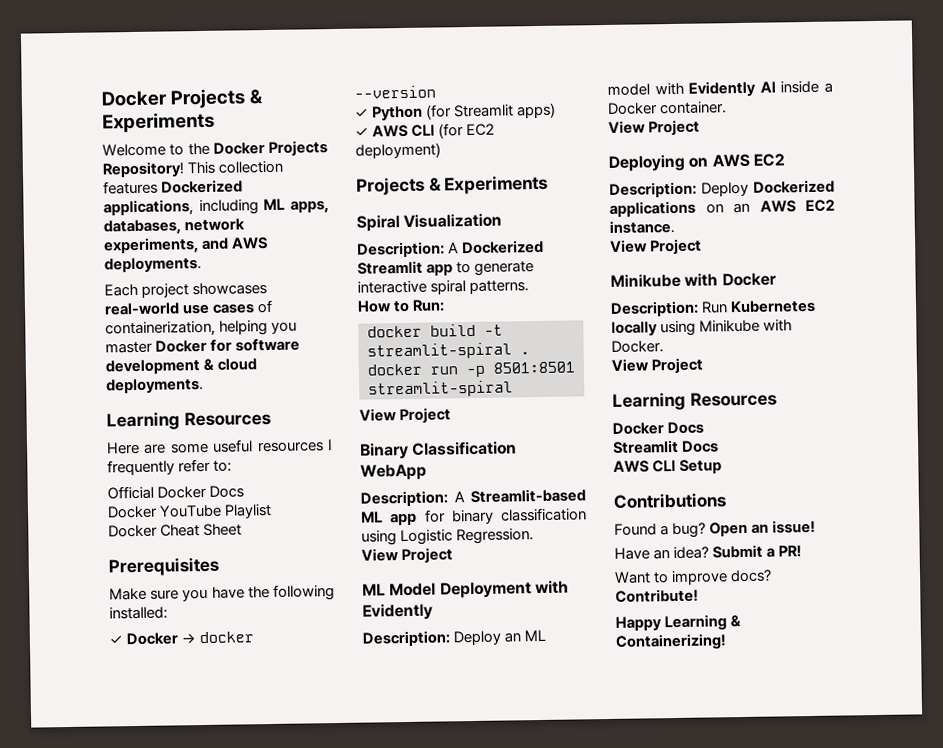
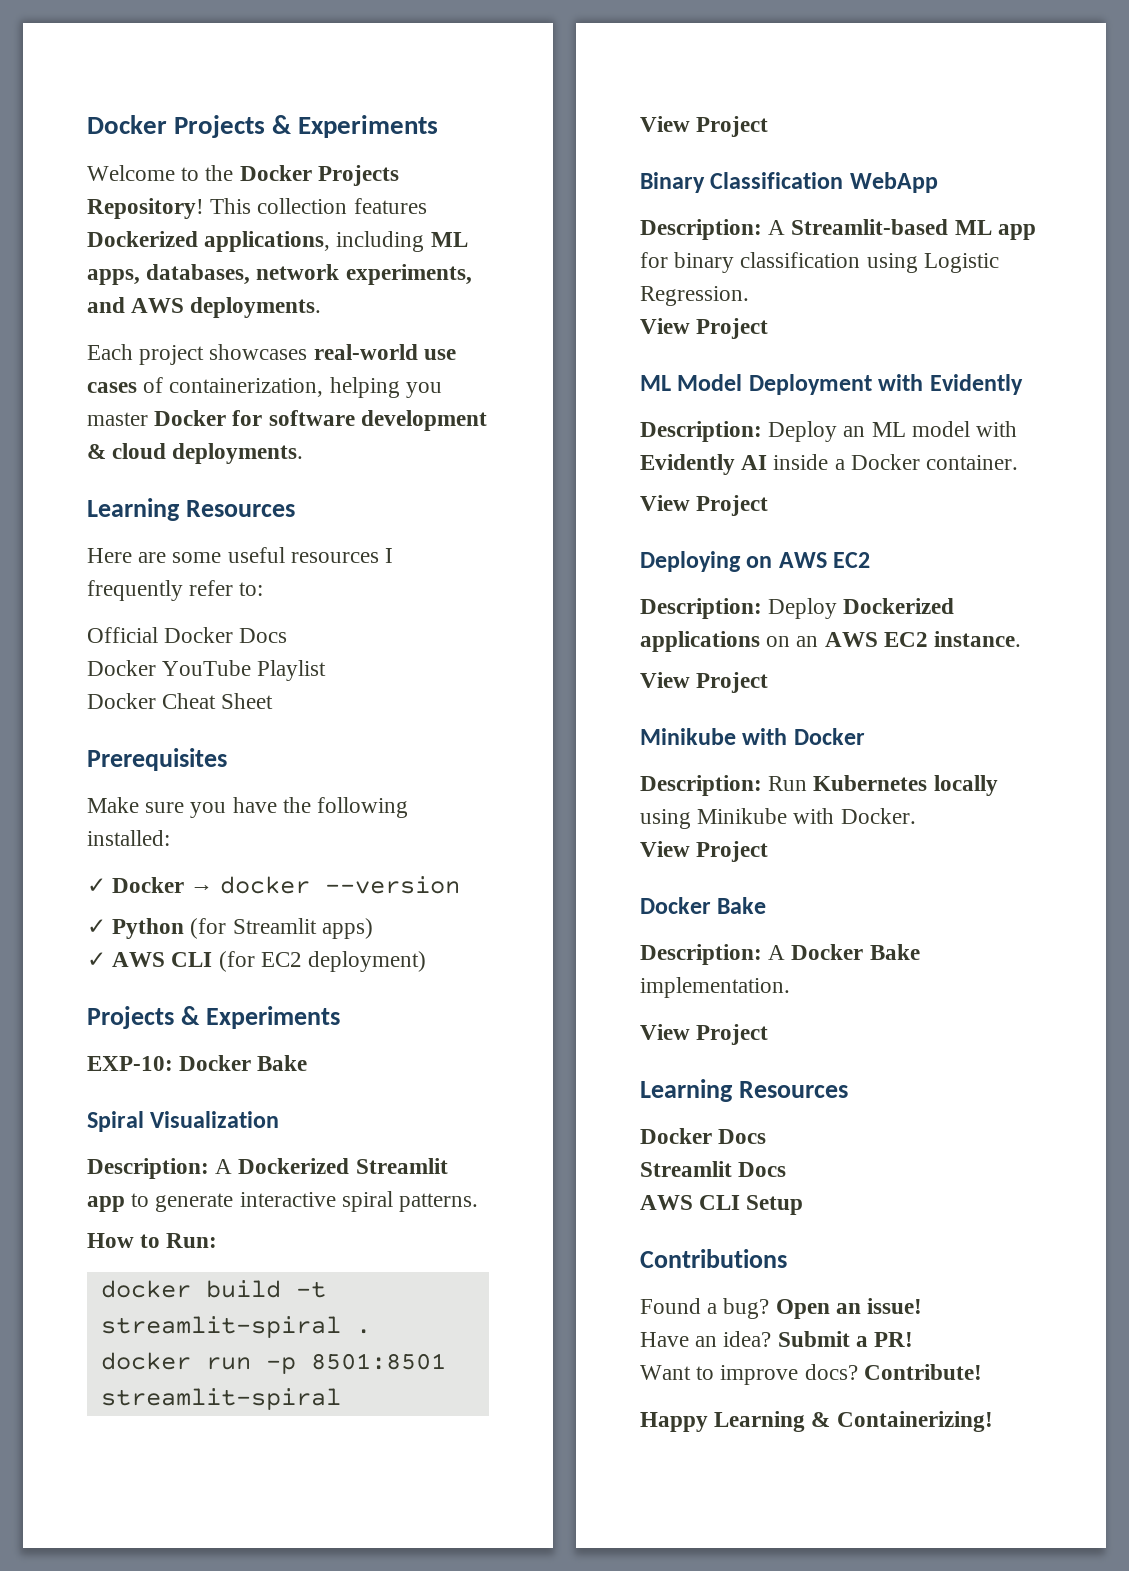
+ EXP-10: Docker Bake
  Description: Run Kubernetes locally using Minikube with Docker.
+ View Project
+ Docker Bake
+ Description: A Docker Bake implementation.

